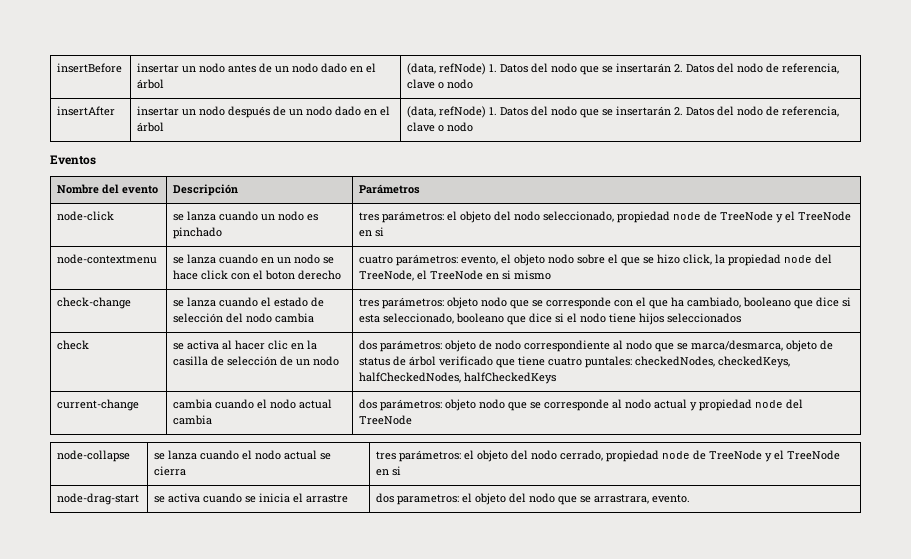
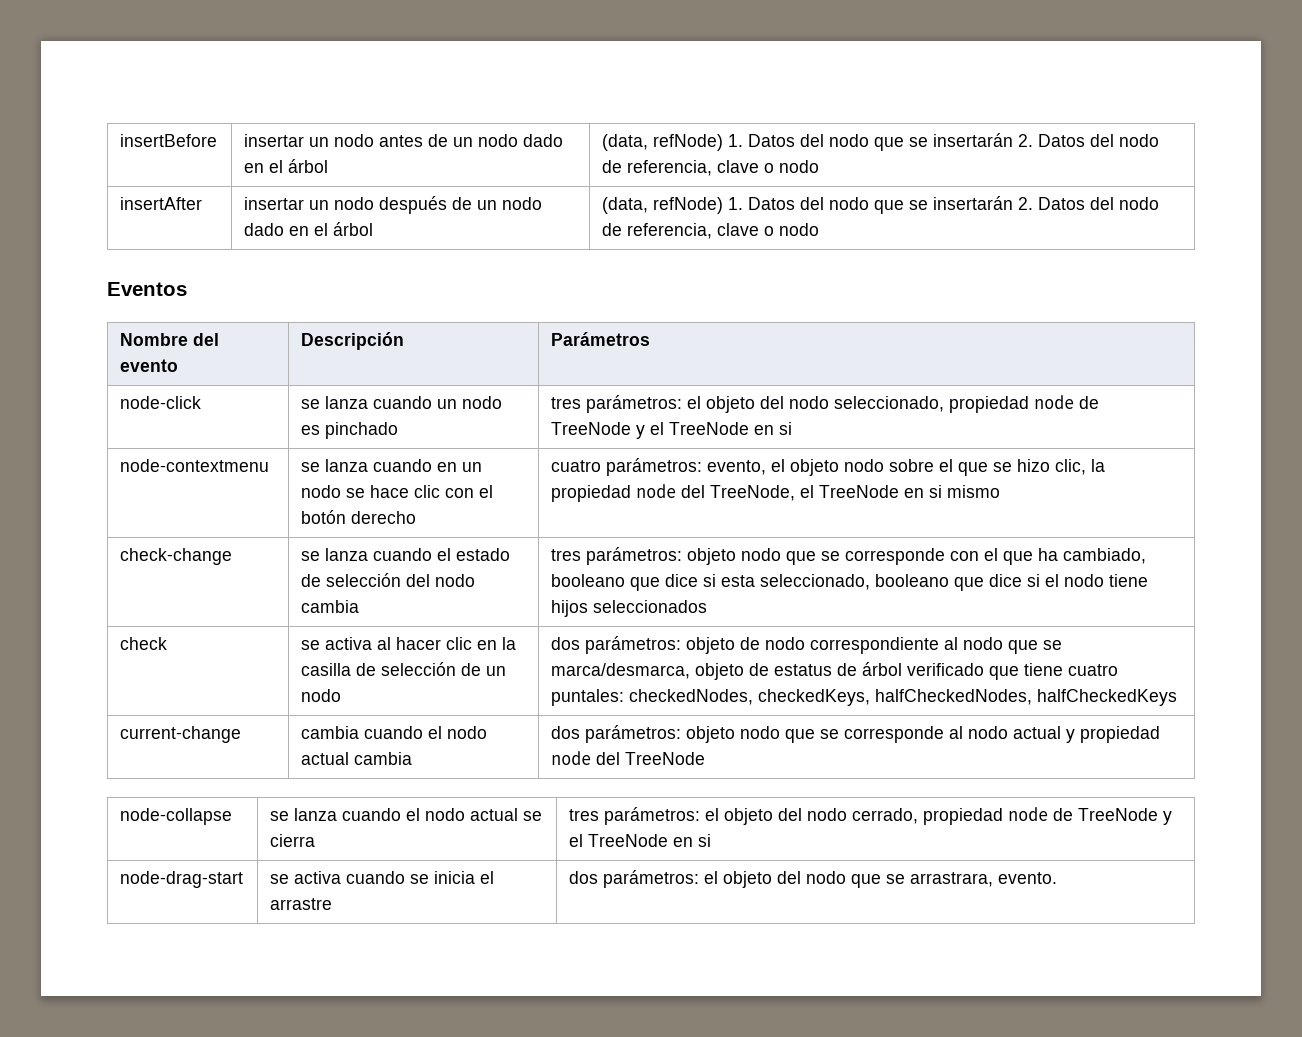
- node-contextmenu | se lanza cuando en un nodo se hace click con el boton derecho | cuatro parámetros: evento, el objeto nodo sobre el que se hizo click, la propiedad node del TreeNode, el TreeNode en si mismo
+ node-contextmenu | se lanza cuando en un nodo se hace clic con el botón derecho | cuatro parámetros: evento, el objeto nodo sobre el que se hizo clic, la propiedad node del TreeNode, el TreeNode en si mismo
- check | se activa al hacer clic en la casilla de selección de un nodo | dos parámetros: objeto de nodo correspondiente al nodo que se marca/desmarca, objeto de status de árbol verificado que tiene cuatro puntales: checkedNodes, checkedKeys, halfCheckedNodes, halfCheckedKeys
+ check | se activa al hacer clic en la casilla de selección de un nodo | dos parámetros: objeto de nodo correspondiente al nodo que se marca/desmarca, objeto de estatus de árbol verificado que tiene cuatro puntales: checkedNodes, checkedKeys, halfCheckedNodes, halfCheckedKeys
- node-drag-start | se activa cuando se inicia el arrastre | dos parametros: el objeto del nodo que se arrastrara, evento.
+ node-drag-start | se activa cuando se inicia el arrastre | dos parámetros: el objeto del nodo que se arrastrara, evento.

